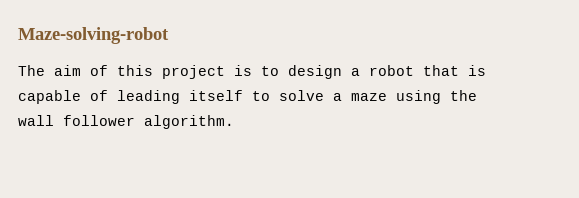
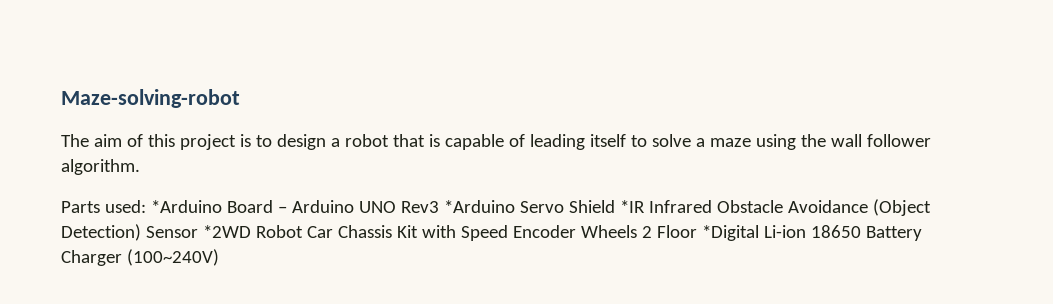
+ Parts used: *Arduino Board – Arduino UNO Rev3 *Arduino Servo Shield *IR Infrared Obstacle Avoidance (Object Detection) Sensor *2WD Robot Car Chassis Kit with Speed Encoder Wheels 2 Floor *Digital Li-ion 18650 Battery Charger (100~240V)

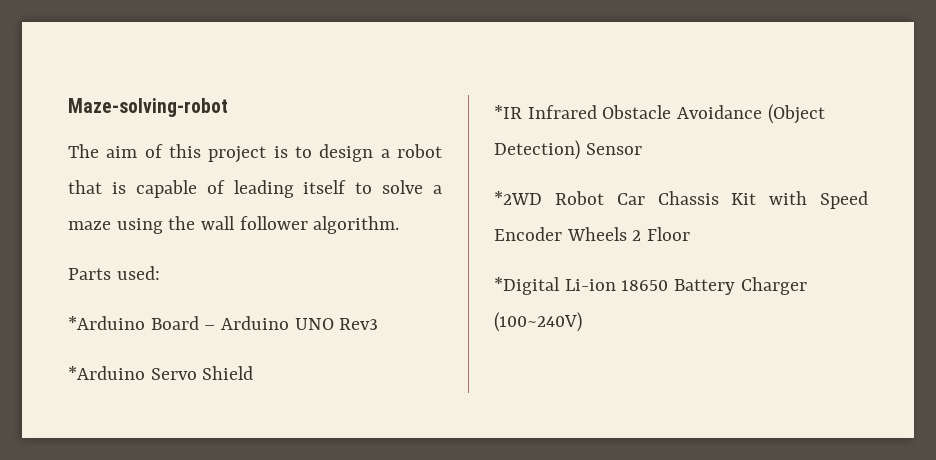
- Parts used: *Arduino Board – Arduino UNO Rev3 *Arduino Servo Shield *IR Infrared Obstacle Avoidance (Object Detection) Sensor *2WD Robot Car Chassis Kit with Speed Encoder Wheels 2 Floor *Digital Li-ion 18650 Battery Charger (100~240V)
+ Parts used:
+ *Arduino Board – Arduino UNO Rev3
+ *Arduino Servo Shield
+ *IR Infrared Obstacle Avoidance (Object Detection) Sensor
+ *2WD Robot Car Chassis Kit with Speed Encoder Wheels 2 Floor
+ *Digital Li-ion 18650 Battery Charger (100~240V)

